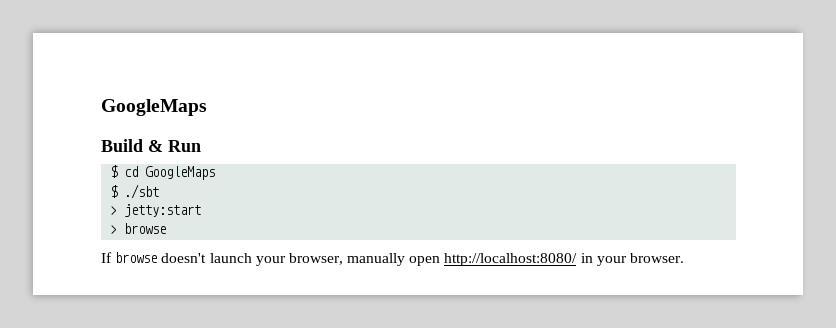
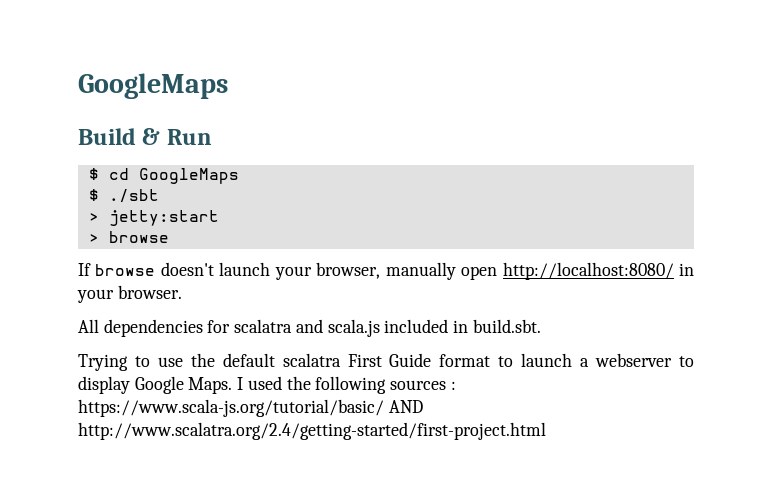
+ All dependencies for scalatra and scala.js included in build.sbt.
+ Trying to use the default scalatra First Guide format to launch a webserver to display Google Maps. I used the following sources : https://www.scala-js.org/tutorial/basic/ AND http://www.scalatra.org/2.4/getting-started/first-project.html

